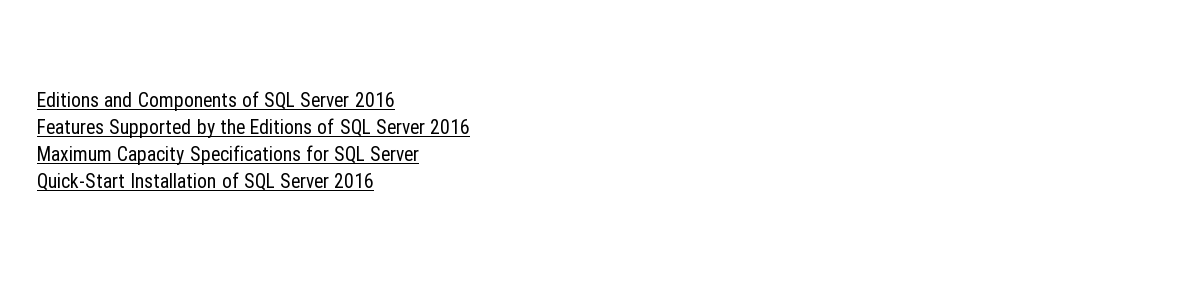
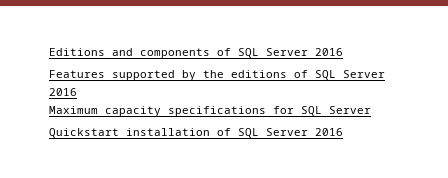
- Editions and Components of SQL Server 2016
+ Editions and components of SQL Server 2016
- Features Supported by the Editions of SQL Server 2016
+ Features supported by the editions of SQL Server 2016
- Maximum Capacity Specifications for SQL Server
+ Maximum capacity specifications for SQL Server
- Quick-Start Installation of SQL Server 2016
+ Quickstart installation of SQL Server 2016

